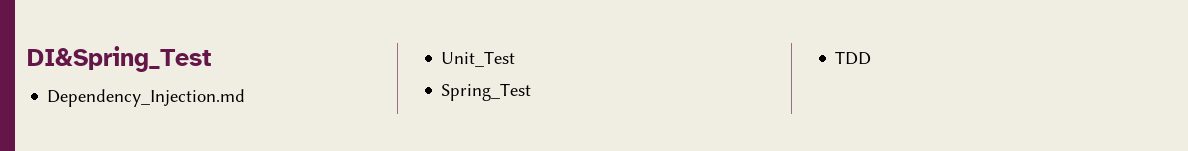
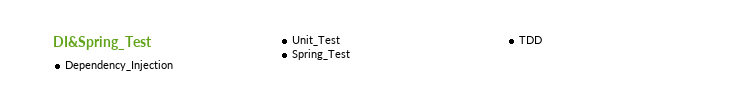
- Dependency_Injection.md
+ Dependency_Injection

